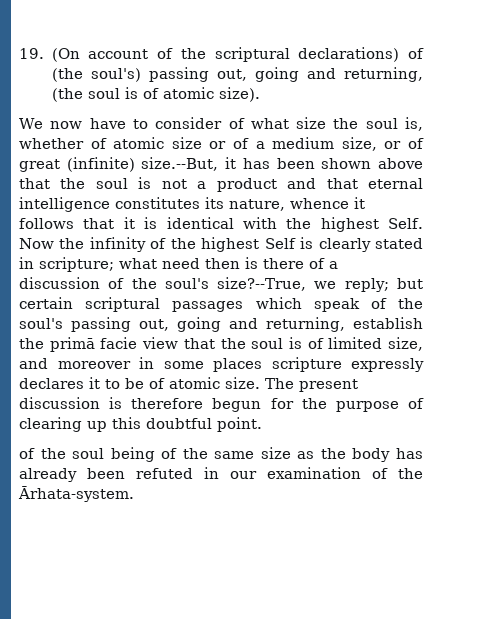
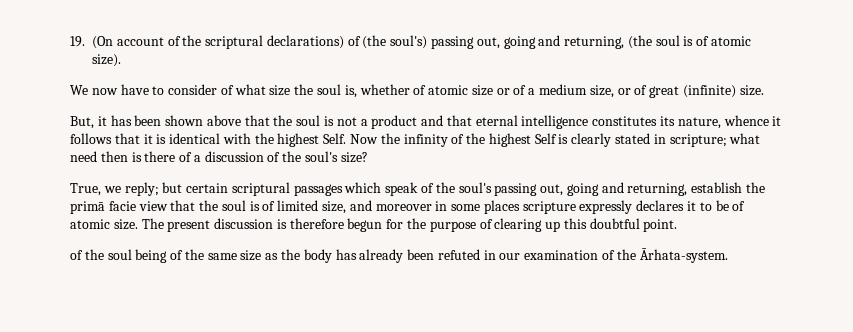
- We now have to consider of what size the soul is, whether of atomic size or of a medium size, or of great (infinite) size.--But, it has been shown above that the soul is not a product and that eternal intelligence constitutes its nature, whence it follows that it is identical with the highest Self.
+ We now have to consider of what size the soul is, whether of atomic size or of a medium size, or of great (infinite) size.
+ But, it has been shown above that the soul is not a product and that eternal intelligence constitutes its nature, whence it follows that it is identical with the highest Self.
- what need then is there of a discussion of the soul's size?--True, we reply;
+ what need then is there of a discussion of the soul's size?
+ True, we reply;

